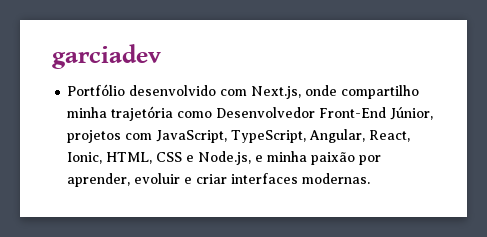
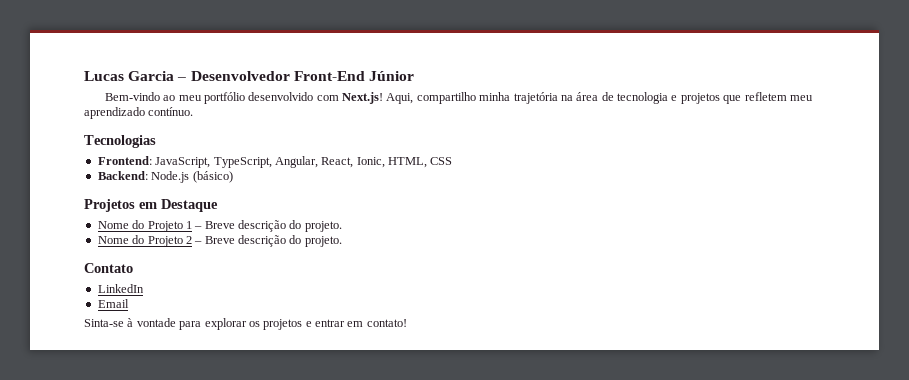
- garciadev
- Portfólio desenvolvido com Next.js, onde compartilho minha trajetória como Desenvolvedor Front-End Júnior, projetos com JavaScript, TypeScript, Angular, React, Ionic, HTML, CSS e Node.js, e minha paixão por aprender, evoluir e criar interfaces modernas.
+ Lucas Garcia – Desenvolvedor Front-End Júnior
+ Bem-vindo ao meu portfólio desenvolvido com Next.js! Aqui, compartilho minha trajetória na área de tecnologia e projetos que refletem meu aprendizado contínuo.
+ Tecnologias
+ Frontend: JavaScript, TypeScript, Angular, React, Ionic, HTML, CSS
+ Backend: Node.js (básico)
+ Projetos em Destaque
+ Nome do Projeto 1 – Breve descrição do projeto.
+ Nome do Projeto 2 – Breve descrição do projeto.
+ Contato
+ LinkedIn
+ Email
+ Sinta-se à vontade para explorar os projetos e entrar em contato!

